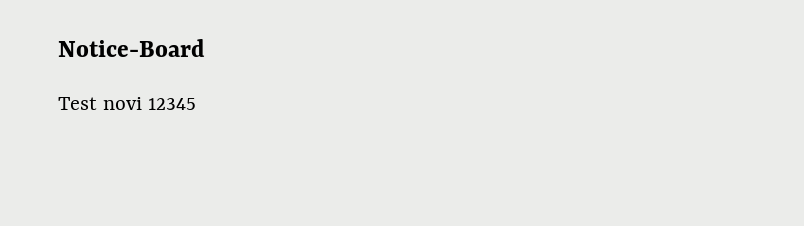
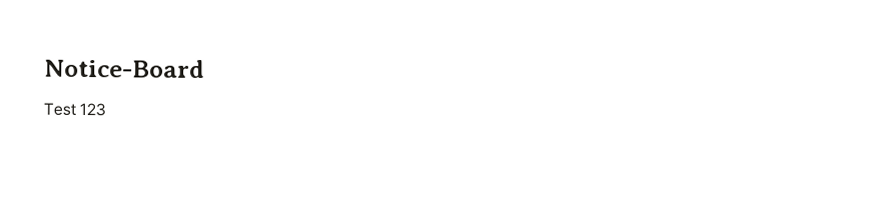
- Test novi 12345
+ Test 123

